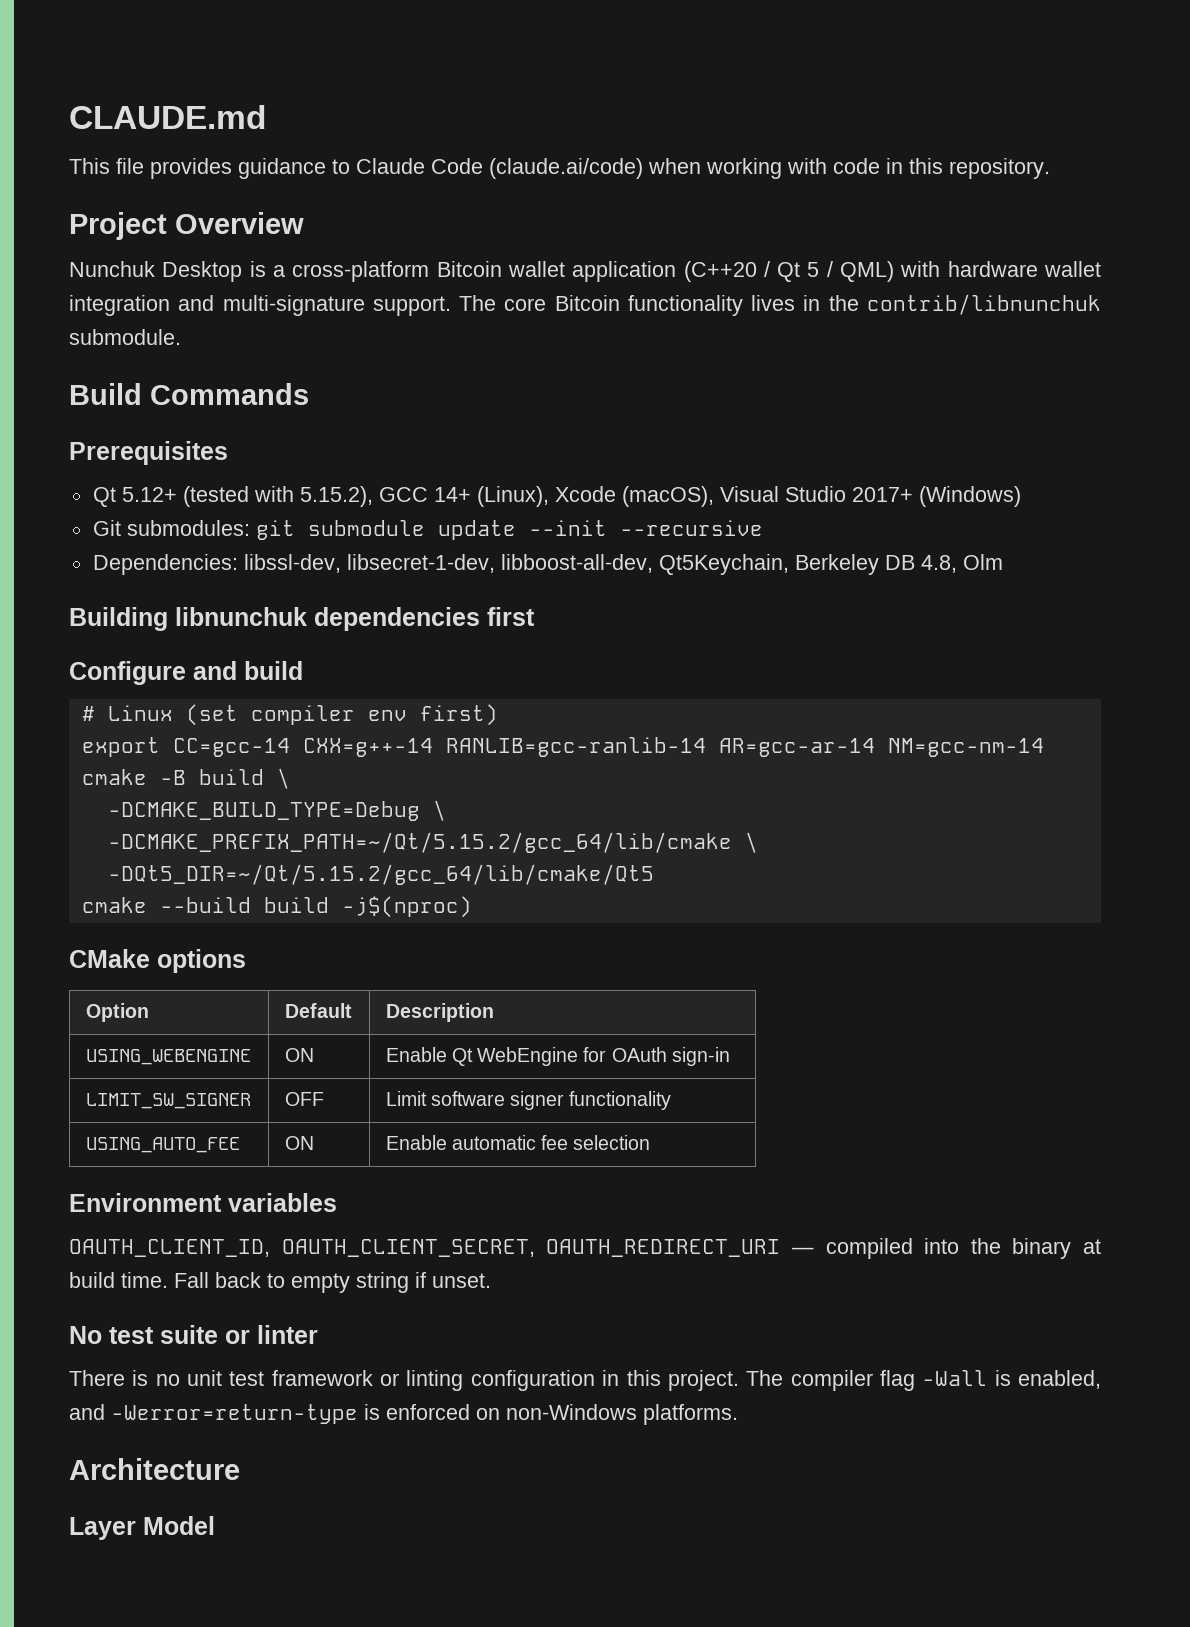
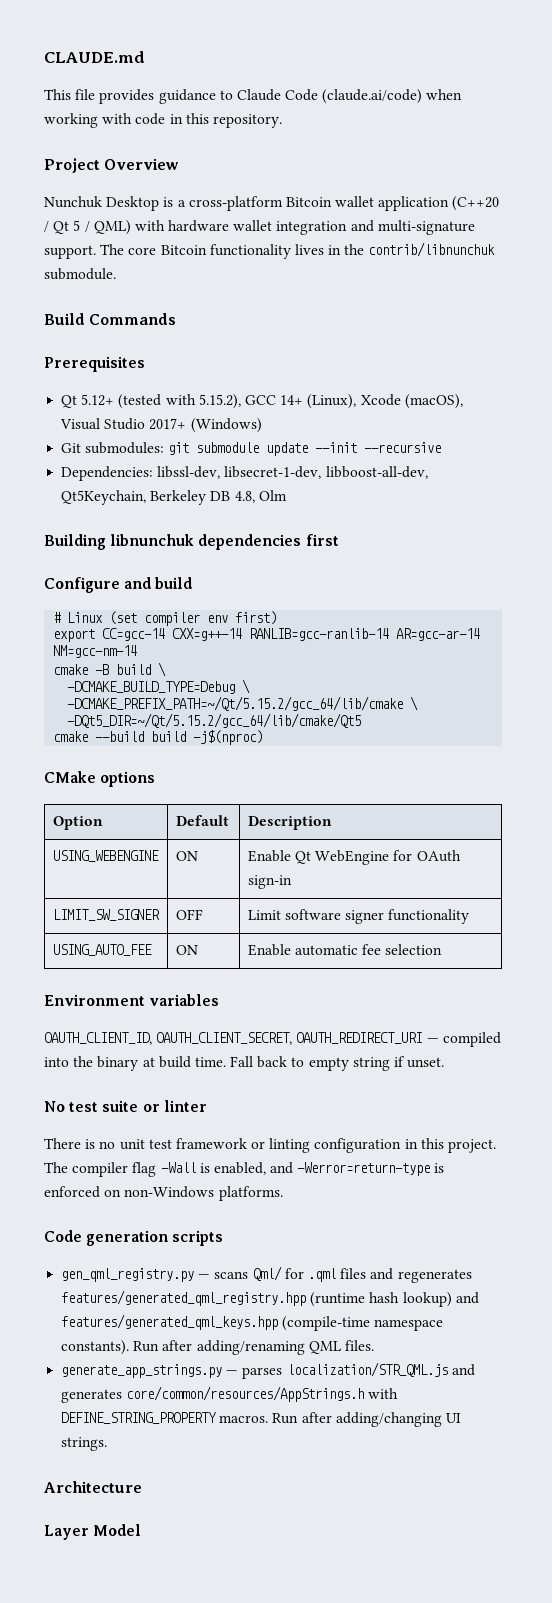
+ Code generation scripts
+ gen_qml_registry.py — scans Qml/ for .qml files and regenerates features/generated_qml_registry.hpp (runtime hash lookup) and features/generated_qml_keys.hpp (compile-time namespace constants). Run after adding/renaming QML files.
+ generate_app_strings.py — parses localization/STR_QML.js and generates core/common/resources/AppStrings.h with DEFINE_STRING_PROPERTY macros. Run after adding/changing UI strings.

